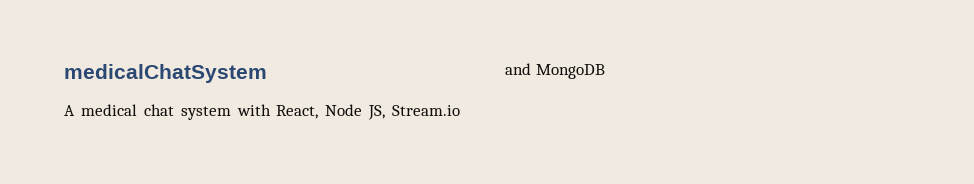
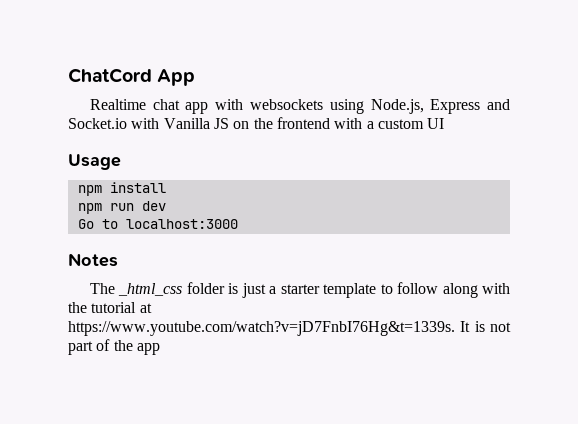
- medicalChatSystem
- A medical chat system with React, Node JS, Stream.io and MongoDB
+ ChatCord App
+ Realtime chat app with websockets using Node.js, Express and Socket.io with Vanilla JS on the frontend with a custom UI
+ Usage
+ npm install
+ npm run dev
+ Go to localhost:3000
+ Notes
+ The _html_css folder is just a starter template to follow along with the tutorial at https://www.youtube.com/watch?v=jD7FnbI76Hg&t=1339s. It is not part of the app

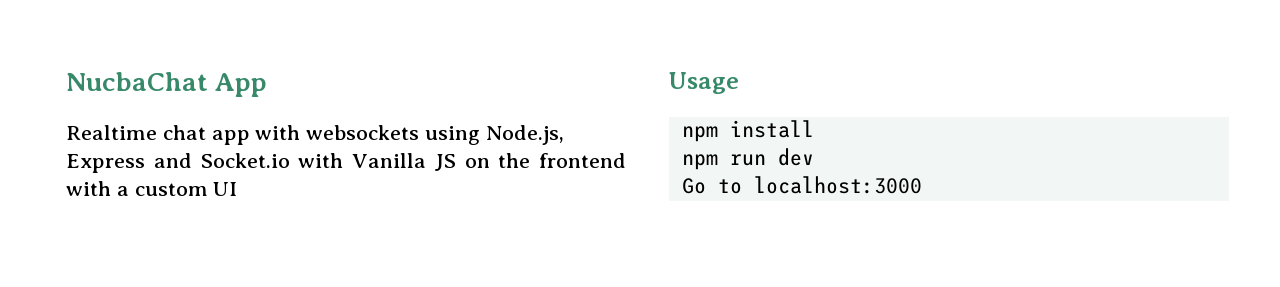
- ChatCord App
+ NucbaChat App
- Notes
- The _html_css folder is just a starter template to follow along with the tutorial at https://www.youtube.com/watch?v=jD7FnbI76Hg&t=1339s. It is not part of the app

